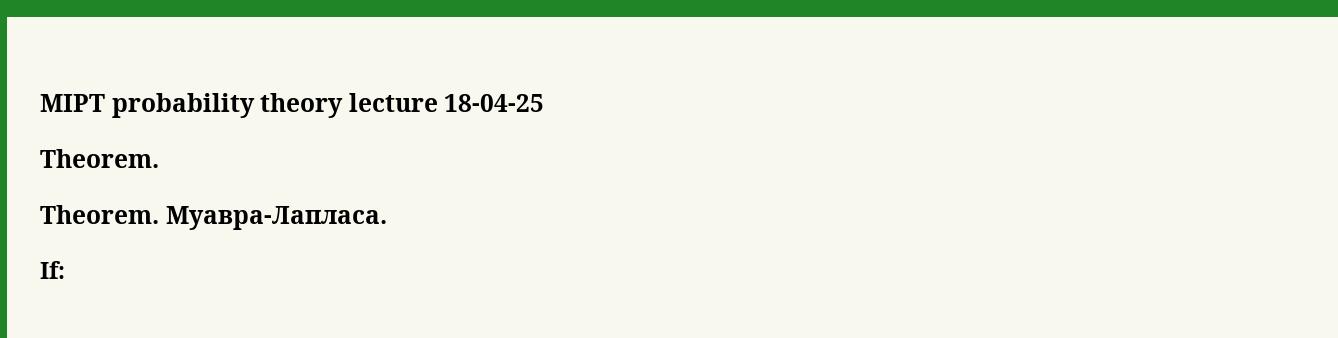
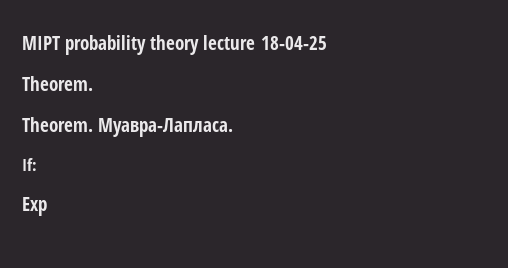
+ Exp

